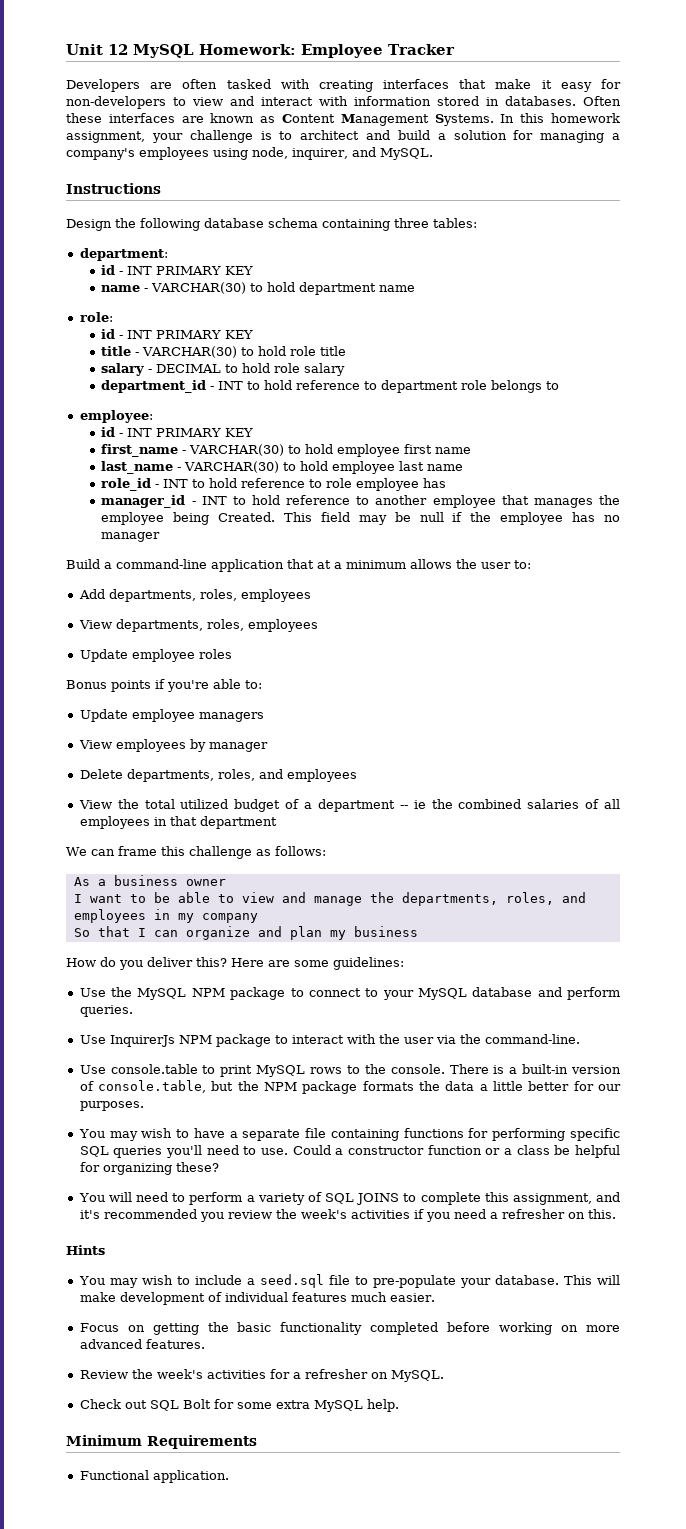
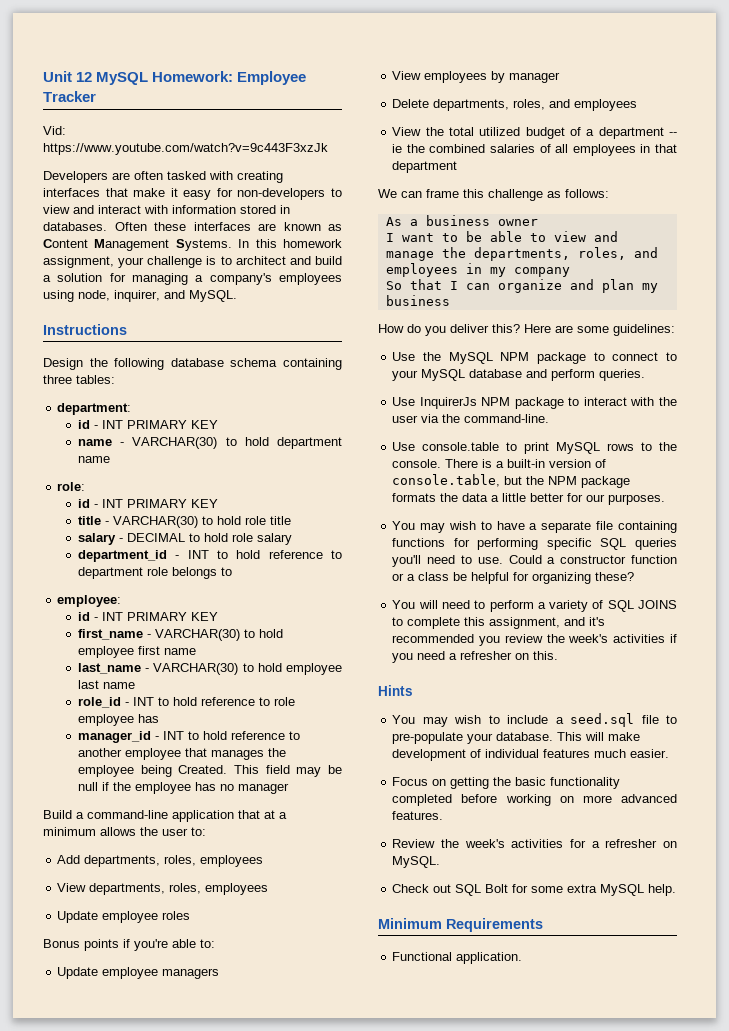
+ Vid: https://www.youtube.com/watch?v=9c443F3xzJk

